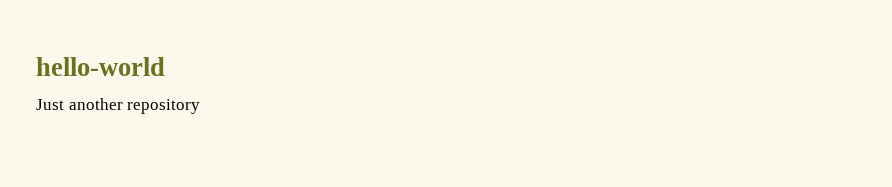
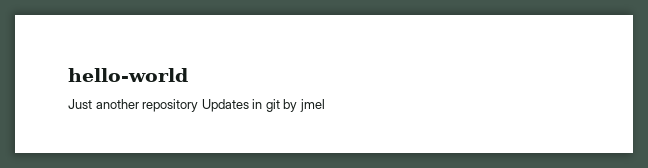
- Just another repository
+ Just another repository Updates in git by jmel

